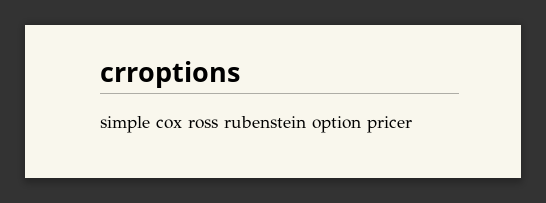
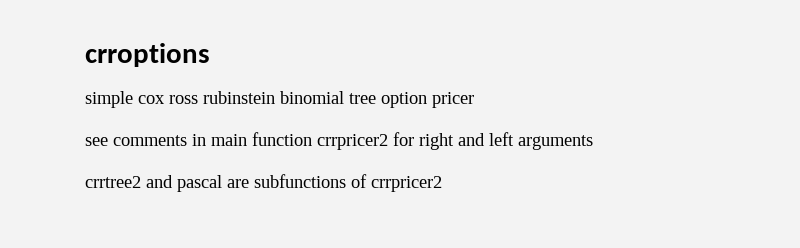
- simple cox ross rubenstein option pricer
+ simple cox ross rubinstein binomial tree option pricer
+ see comments in main function crrpricer2 for right and left arguments
+ crrtree2 and pascal are subfunctions of crrpricer2

